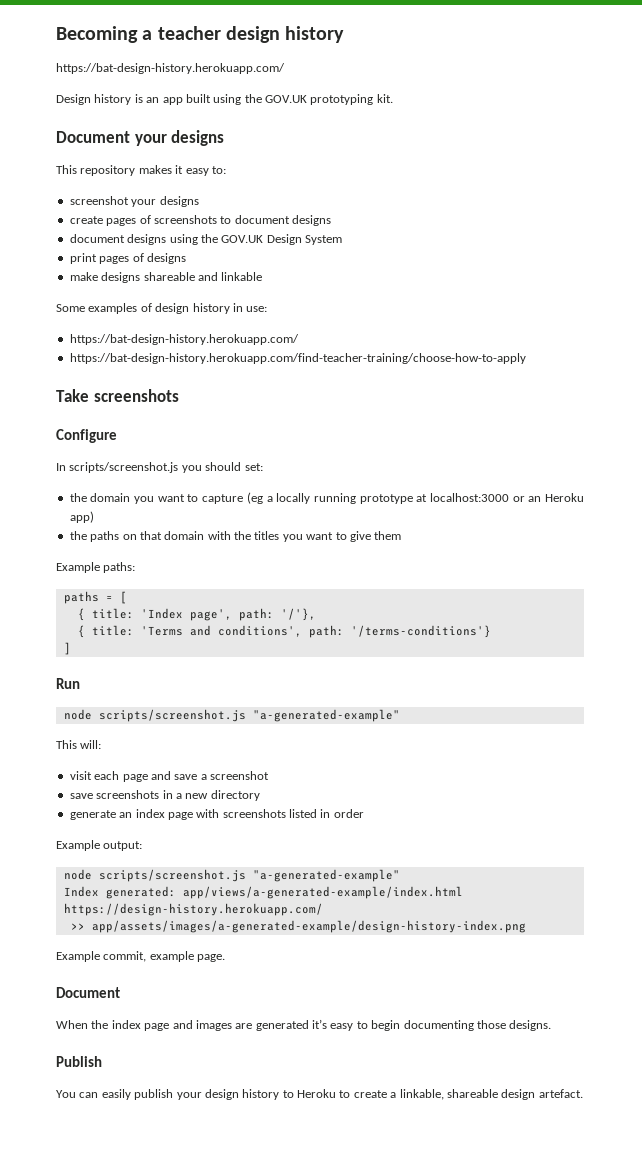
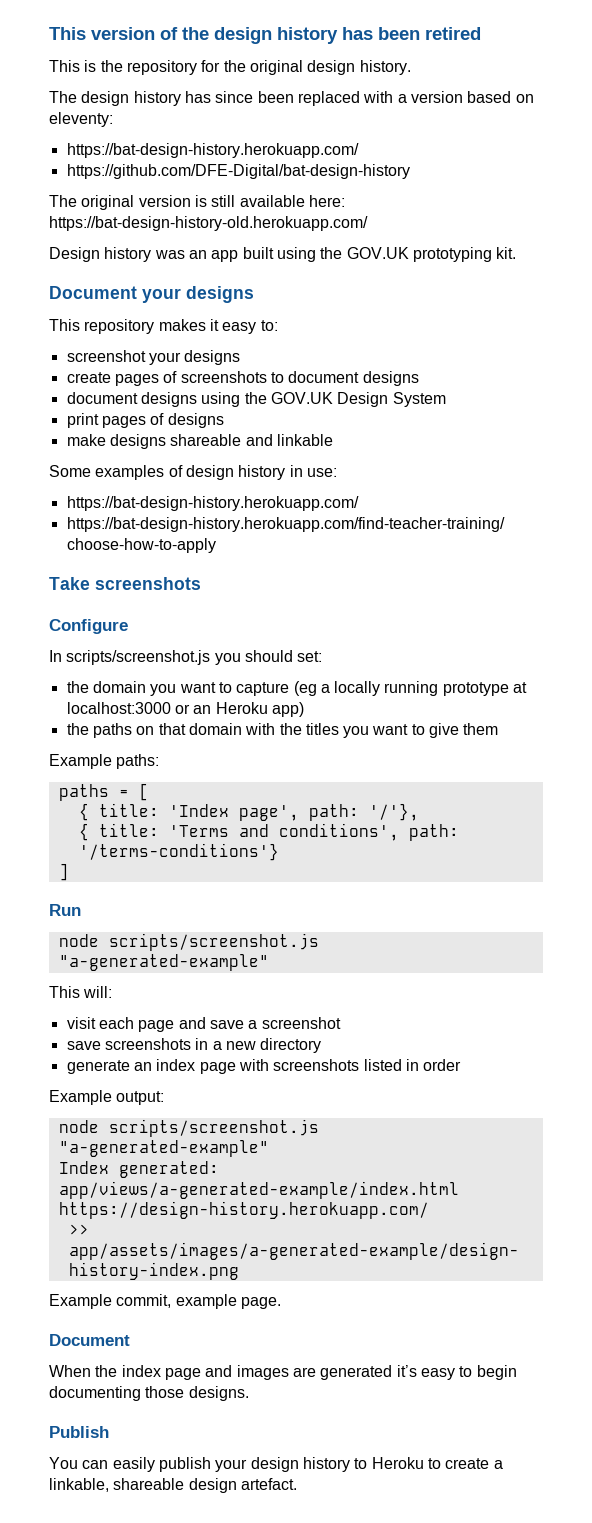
- Becoming a teacher design history
+ This version of the design history has been retired
+ This is the repository for the original design history.
+ The design history has since been replaced with a version based on eleventy:
  https://bat-design-history.herokuapp.com/
+ https://github.com/DFE-Digital/bat-design-history
+ The original version is still available here: https://bat-design-history-old.herokuapp.com/
- Design history is an app built using the GOV.UK prototyping kit.
+ Design history was an app built using the GOV.UK prototyping kit.

